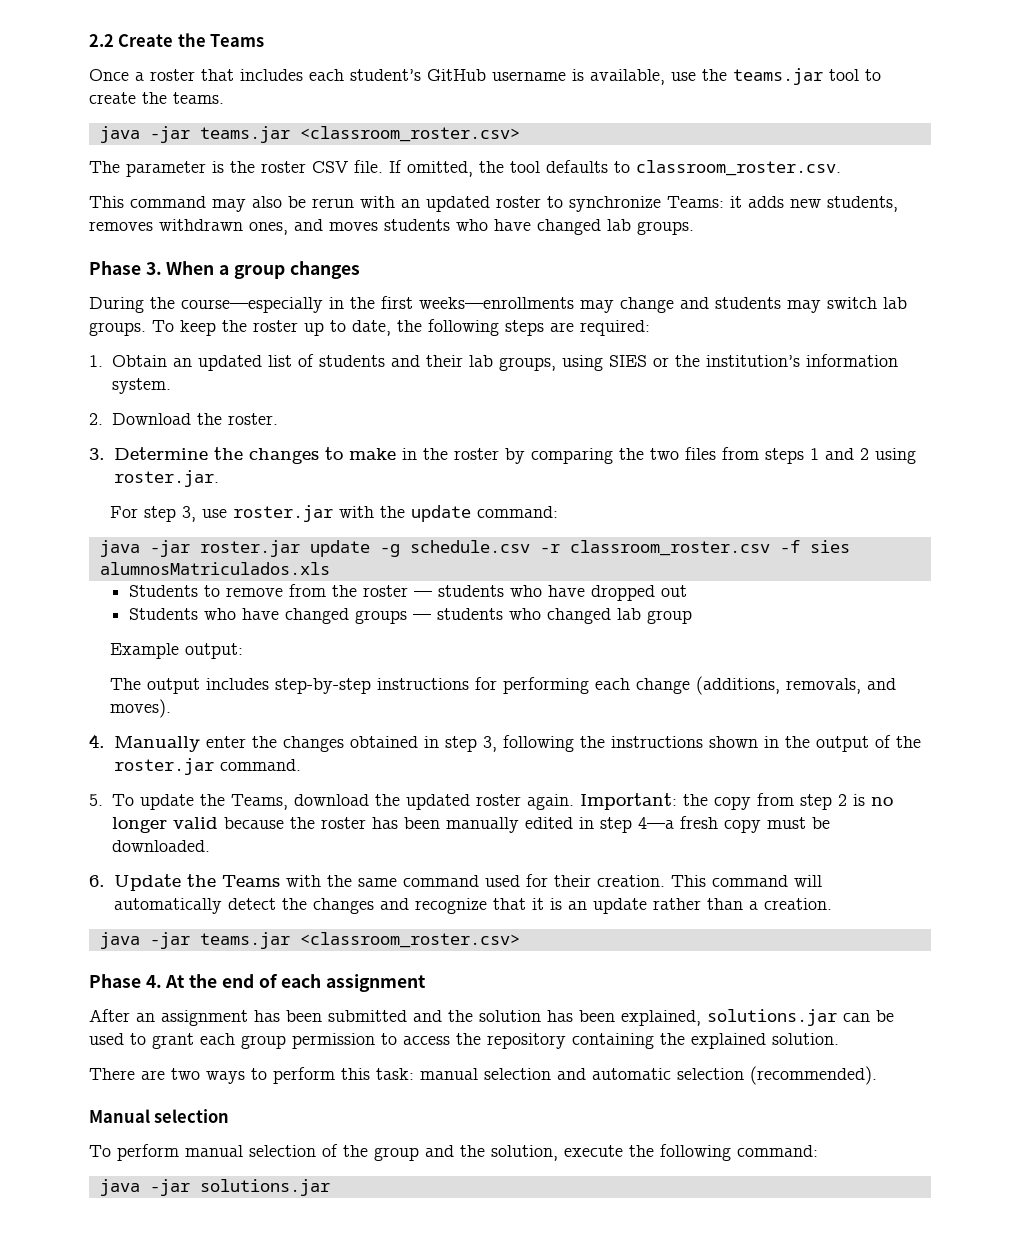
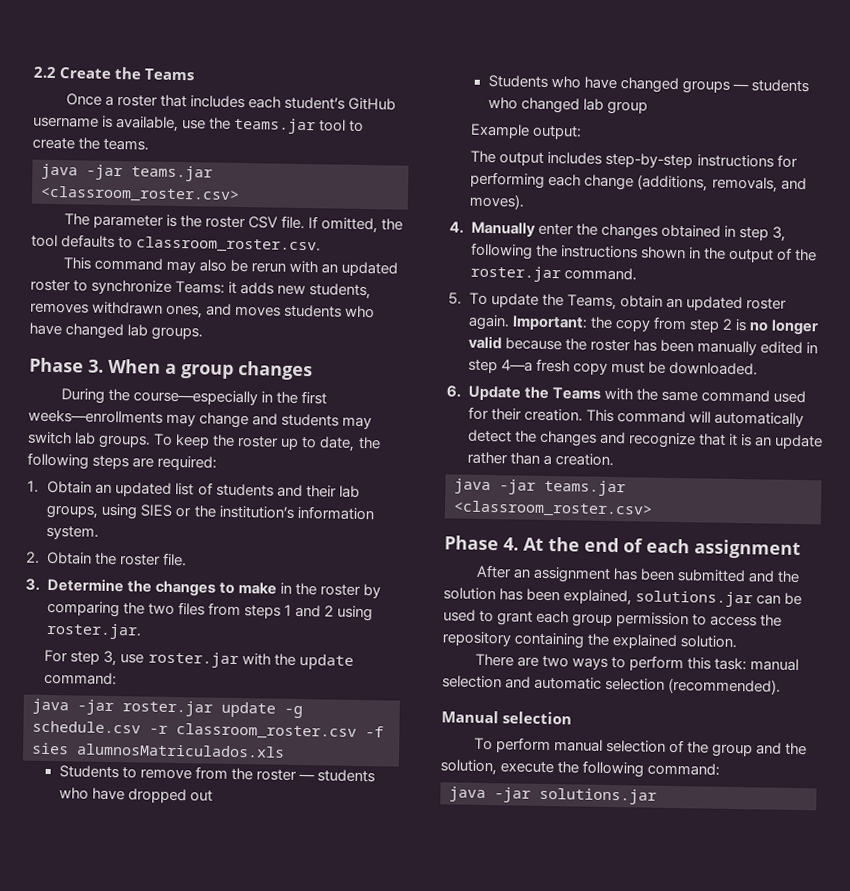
- 2. Download the roster.
+ 2. Obtain the roster file.
- 5. To update the Teams, download the updated roster again.
+ 5. To update the Teams, obtain an updated roster again.

